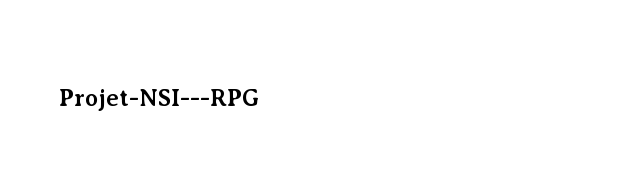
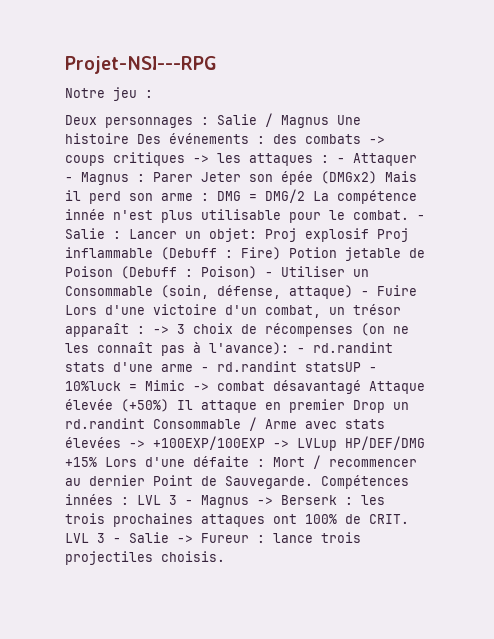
+ Notre jeu :
+ Deux personnages : Salie / Magnus Une histoire Des événements : des combats -> coups critiques -> les attaques : - Attaquer - Magnus : Parer Jeter son épée (DMGx2) Mais il perd son arme : DMG = DMG/2 La compétence innée n'est plus utilisable pour le combat. - Salie : Lancer un objet: Proj explosif Proj inflammable (Debuff : Fire) Potion jetable de Poison (Debuff : Poison) - Utiliser un Consommable (soin, défense, attaque) - Fuire Lors d'une victoire d'un combat, un trésor apparaît : -> 3 choix de récompenses (on ne les connaît pas à l'avance): - rd.randint stats d'une arme - rd.randint statsUP - 10%luck = Mimic -> combat désavantagé Attaque élevée (+50%) Il attaque en premier Drop un rd.randint Consommable / Arme avec stats élevées -> +100EXP/100EXP -> LVLup HP/DEF/DMG +15% Lors d'une défaite : Mort / recommencer au dernier Point de Sauvegarde. Compétences innées : LVL 3 - Magnus -> Berserk : les trois prochaines attaques ont 100% de CRIT. LVL 3 - Salie -> Fureur : lance trois projectiles choisis.

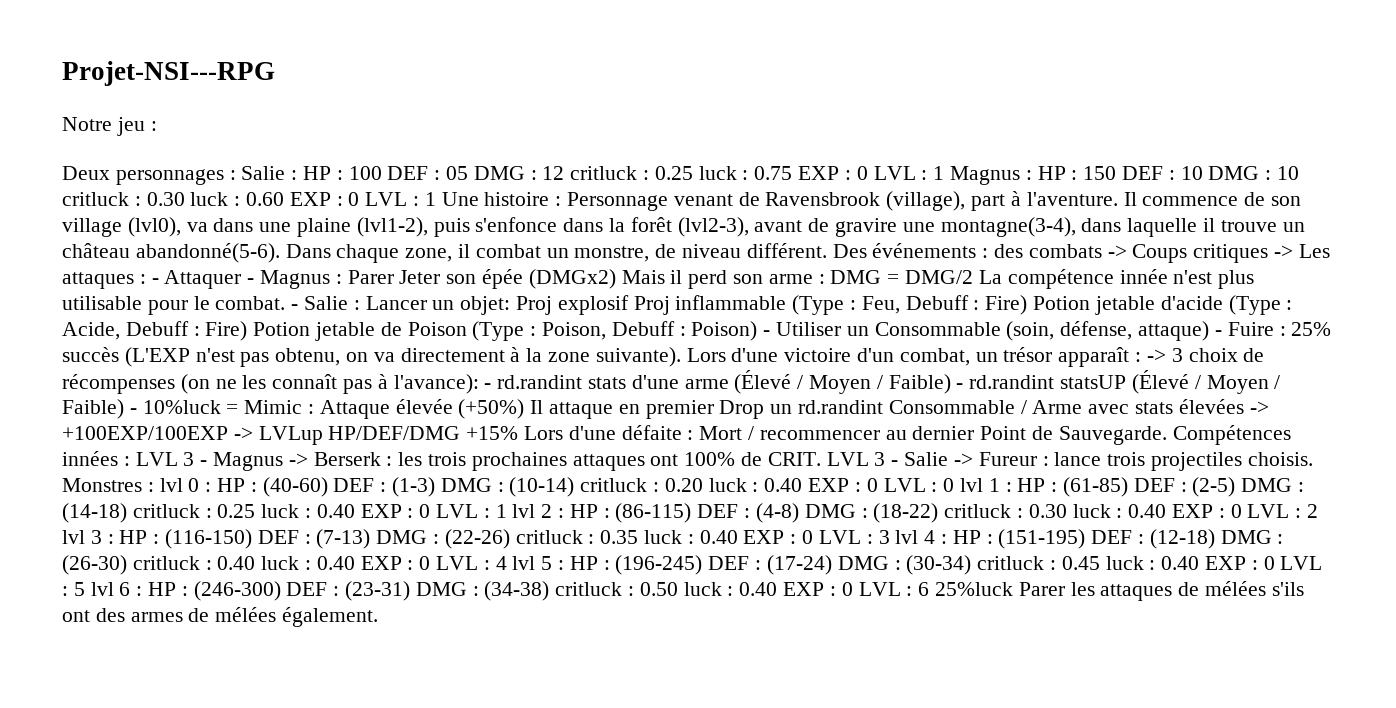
- Deux personnages : Salie / Magnus Une histoire Des événements : des combats -> coups critiques -> les attaques : - Attaquer - Magnus : Parer Jeter son épée (DMGx2) Mais il perd son arme : DMG = DMG/2 La compétence innée n'est plus utilisable pour le combat.
+ Deux personnages : Salie : HP : 100 DEF : 05 DMG : 12 critluck : 0.25 luck : 0.75 EXP : 0 LVL : 1 Magnus : HP : 150 DEF : 10 DMG : 10 critluck : 0.30 luck : 0.60 EXP : 0 LVL : 1 Une histoire : Personnage venant de Ravensbrook (village), part à l'aventure. Il commence de son village (lvl0), va dans une plaine (lvl1-2), puis s'enfonce dans la forêt (lvl2-3), avant de gravire une montagne(3-4), dans laquelle il trouve un château abandonné(5-6). Dans chaque zone, il combat un monstre, de niveau différent. Des événements : des combats -> Coups critiques -> Les attaques : - Attaquer - Magnus : Parer Jeter son épée (DMGx2) Mais il perd son arme : DMG = DMG/2 La compétence innée n'est plus utilisable pour le combat.
- Proj explosif Proj inflammable (Debuff :
+ Proj explosif Proj inflammable (Type : Feu, Debuff : Fire) Potion jetable d'acide (Type : Acide, Debuff :
- Fire) Potion jetable de Poison (Debuff :
+ Fire) Potion jetable de Poison (Type : Poison, Debuff :
- Poison) - Utiliser un Consommable (soin, défense, attaque) - Fuire Lors d'une victoire d'un combat, un trésor apparaît :
+ Poison) - Utiliser un Consommable (soin, défense, attaque) - Fuire : 25% succès (L'EXP n'est pas obtenu, on va directement à la zone suivante). Lors d'une victoire d'un combat, un trésor apparaît :
- - rd.randint stats d'une arme - rd.randint statsUP - 10%luck = Mimic -> combat désavantagé Attaque élevée (+50%) Il attaque en premier Drop un rd.randint Consommable / Arme avec stats élevées -> +100EXP/100EXP -> LVLup HP/DEF/DMG +15% Lors d'une défaite :
+ - rd.randint stats d'une arme (Élevé / Moyen / Faible) - rd.randint statsUP (Élevé / Moyen / Faible) - 10%luck = Mimic : Attaque élevée (+50%) Il attaque en premier Drop un rd.randint Consommable / Arme avec stats élevées -> +100EXP/100EXP -> LVLup HP/DEF/DMG +15% Lors d'une défaite :
+ Monstres : lvl 0 : HP : (40-60) DEF : (1-3) DMG : (10-14) critluck : 0.20 luck : 0.40 EXP : 0 LVL : 0 lvl 1 : HP : (61-85) DEF : (2-5) DMG : (14-18) critluck : 0.25 luck : 0.40 EXP : 0 LVL : 1 lvl 2 : HP : (86-115) DEF : (4-8) DMG : (18-22) critluck : 0.30 luck : 0.40 EXP : 0 LVL : 2 lvl 3 : HP : (116-150) DEF : (7-13) DMG : (22-26) critluck : 0.35 luck : 0.40 EXP : 0 LVL : 3 lvl 4 : HP : (151-195) DEF : (12-18) DMG : (26-30) critluck : 0.40 luck : 0.40 EXP : 0 LVL : 4 lvl 5 : HP : (196-245) DEF : (17-24) DMG : (30-34) critluck : 0.45 luck : 0.40 EXP : 0 LVL : 5 lvl 6 : HP : (246-300) DEF : (23-31) DMG : (34-38) critluck : 0.50 luck : 0.40 EXP : 0 LVL : 6 25%luck Parer les attaques de mélées s'ils ont des armes de mélées également.

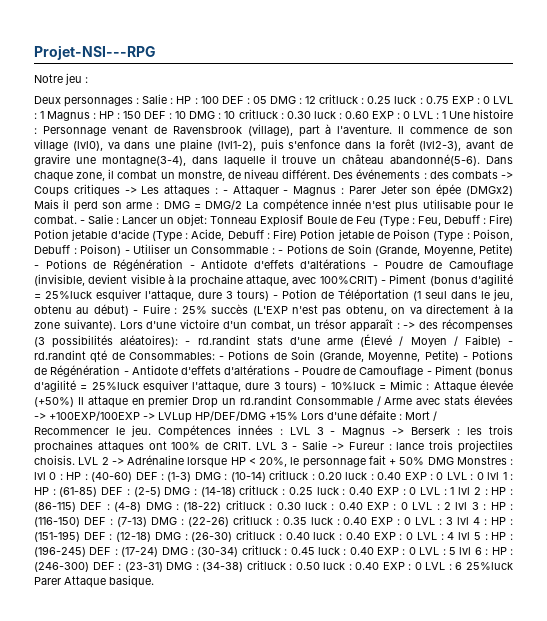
- - Salie : Lancer un objet: Proj explosif Proj inflammable (Type : Feu, Debuff : Fire) Potion jetable d'acide (Type : Acide, Debuff : Fire) Potion jetable de Poison (Type : Poison, Debuff : Poison) - Utiliser un Consommable (soin, défense, attaque) - Fuire : 25% succès (L'EXP n'est pas obtenu, on va directement à la zone suivante).
+ - Salie : Lancer un objet: Tonneau Explosif Boule de Feu (Type : Feu, Debuff : Fire) Potion jetable d'acide (Type : Acide, Debuff : Fire) Potion jetable de Poison (Type : Poison, Debuff : Poison) - Utiliser un Consommable : - Potions de Soin (Grande, Moyenne, Petite) - Potions de Régénération - Antidote d'effets d'altérations - Poudre de Camouflage (invisible, devient visible à la prochaine attaque, avec 100%CRIT) - Piment (bonus d'agilité = 25%luck esquiver l'attaque, dure 3 tours) - Potion de Téléportation (1 seul dans le jeu, obtenu au début) - Fuire : 25% succès (L'EXP n'est pas obtenu, on va directement à la zone suivante).
- Lors d'une victoire d'un combat, un trésor apparaît : -> 3 choix de récompenses (on ne les connaît pas à l'avance): - rd.randint stats d'une arme (Élevé / Moyen / Faible) - rd.randint statsUP (Élevé / Moyen / Faible) - 10%luck = Mimic : Attaque élevée (+50%) Il attaque en premier Drop un rd.randint Consommable / Arme avec stats élevées -> +100EXP/100EXP -> LVLup HP/DEF/DMG +15% Lors d'une défaite : Mort / recommencer au dernier Point de Sauvegarde.
+ Lors d'une victoire d'un combat, un trésor apparaît : -> des récompenses (3 possibilités aléatoires): - rd.randint stats d'une arme (Élevé / Moyen / Faible) - rd.randint qté de Consommables: - Potions de Soin (Grande, Moyenne, Petite) - Potions de Régénération - Antidote d'effets d'altérations - Poudre de Camouflage - Piment (bonus d'agilité = 25%luck esquiver l'attaque, dure 3 tours) - 10%luck = Mimic : Attaque élevée (+50%) Il attaque en premier Drop un rd.randint Consommable / Arme avec stats élevées -> +100EXP/100EXP -> LVLup HP/DEF/DMG +15% Lors d'une défaite : Mort / Recommencer le jeu.
- Monstres :
+ LVL 2 -> Adrénaline lorsque HP < 20%, le personnage fait + 50% DMG Monstres :
- 6 25%luck Parer les attaques de mélées s'ils ont des armes de mélées également.
+ 6 25%luck Parer Attaque basique.

